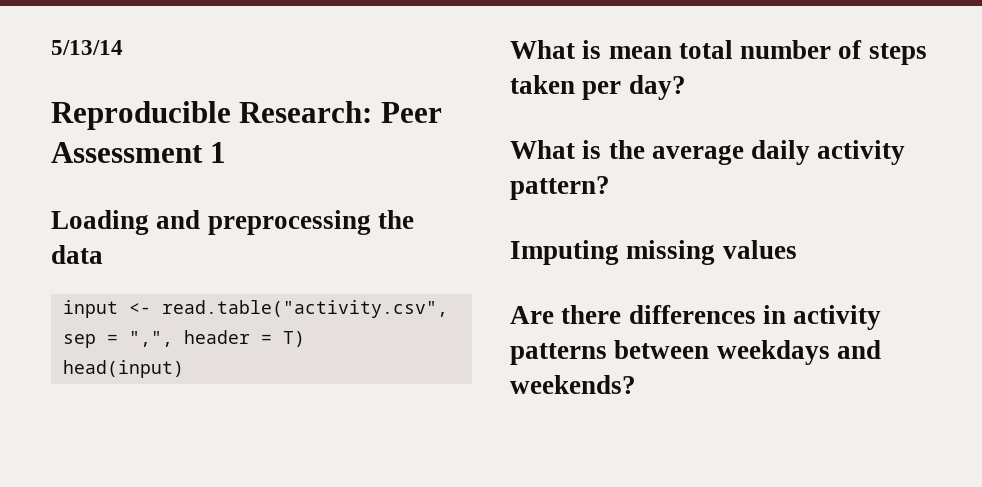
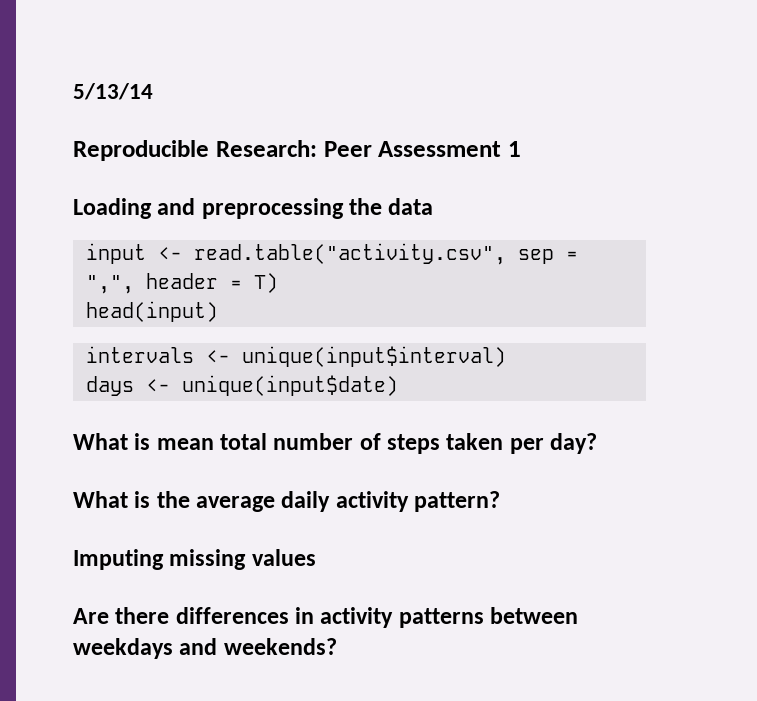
+ intervals <- unique(input$interval)
+ days <- unique(input$date)

